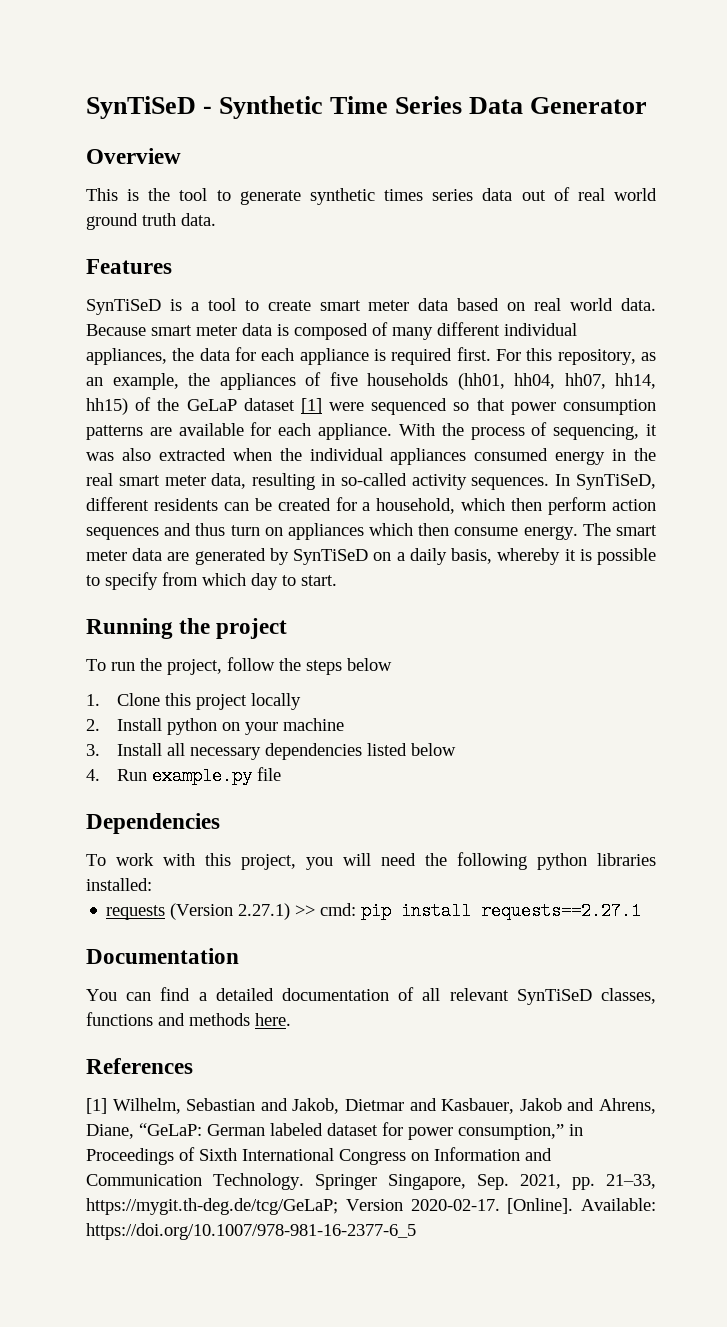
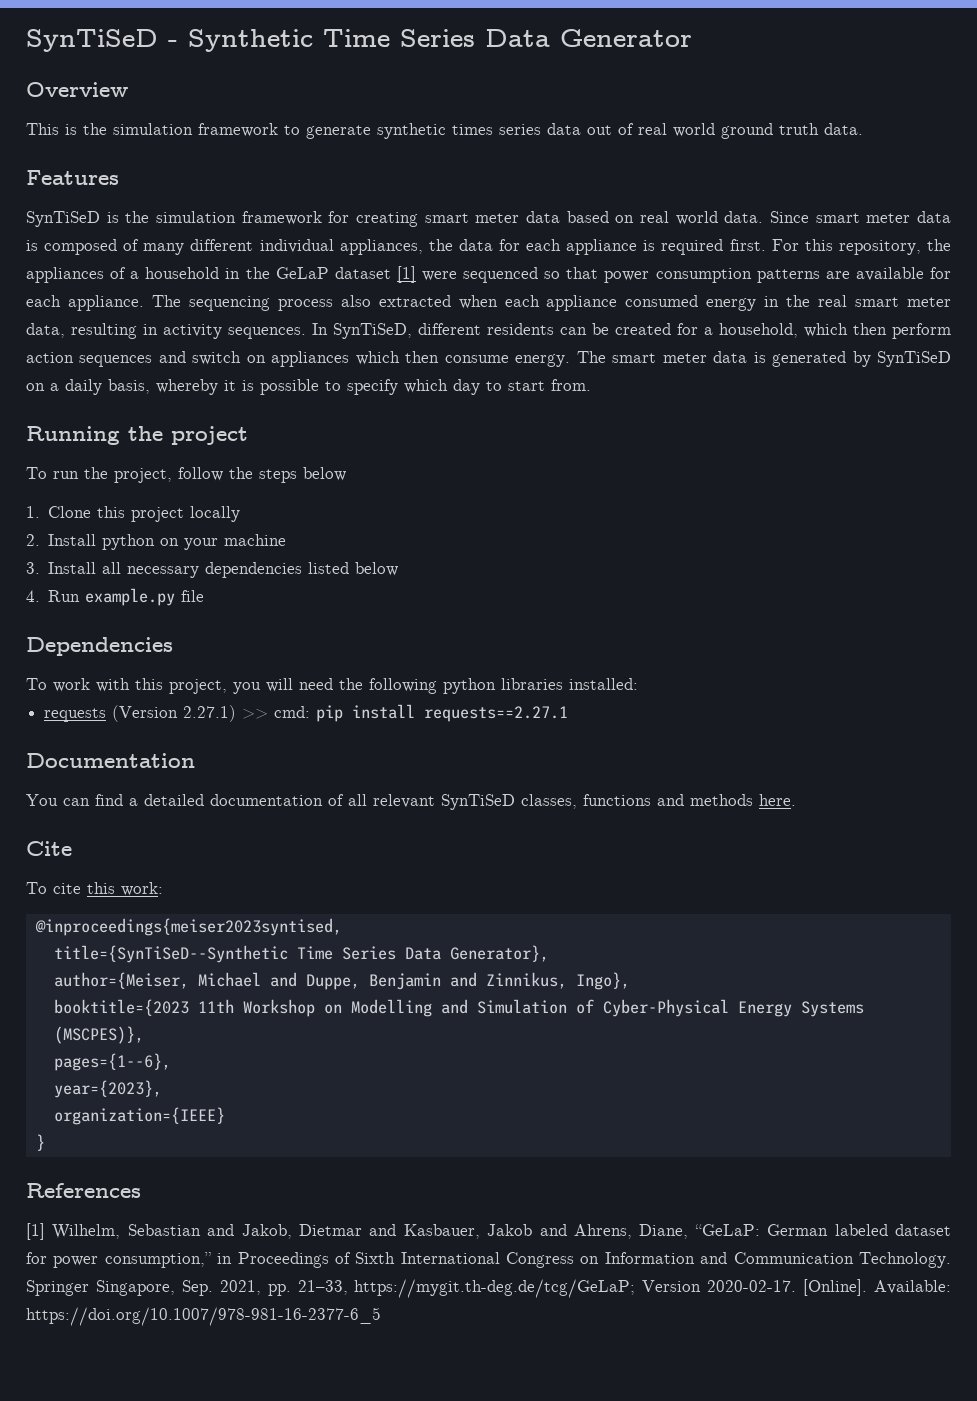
- This is the tool to generate synthetic times series data out of real world ground truth data.
+ This is the simulation framework to generate synthetic times series data out of real world ground truth data.
- SynTiSeD is a tool to create smart meter data based on real world data.
+ SynTiSeD is the simulation framework for creating smart meter data based on real world data.
- Because smart meter data is composed of many different individual appliances, the data for each appliance is required first.
+ Since smart meter data is composed of many different individual appliances, the data for each appliance is required first.
- For this repository, as an example, the appliances of five households (hh01, hh04, hh07, hh14, hh15) of the GeLaP dataset [1] were sequenced so that power consumption patterns are available for each appliance.
+ For this repository, the appliances of a household in the GeLaP dataset [1] were sequenced so that power consumption patterns are available for each appliance.
- With the process of sequencing, it was also extracted when the individual appliances consumed energy in the real smart meter data, resulting in so-called activity sequences.
+ The sequencing process also extracted when each appliance consumed energy in the real smart meter data, resulting in activity sequences.
- In SynTiSeD, different residents can be created for a household, which then perform action sequences and thus turn on appliances which then consume energy.
+ In SynTiSeD, different residents can be created for a household, which then perform action sequences and switch on appliances which then consume energy.
- The smart meter data are generated by SynTiSeD on a daily basis, whereby it is possible to specify from which day to start.
+ The smart meter data is generated by SynTiSeD on a daily basis, whereby it is possible to specify which day to start from.
+ Cite
+ To cite this work:
+ @inproceedings{meiser2023syntised,
+ title={SynTiSeD--Synthetic Time Series Data Generator},
+ author={Meiser, Michael and Duppe, Benjamin and Zinnikus, Ingo},
+ booktitle={2023 11th Workshop on Modelling and Simulation of Cyber-Physical Energy Systems (MSCPES)},
+ pages={1--6},
+ year={2023},
+ organization={IEEE}
+ }

